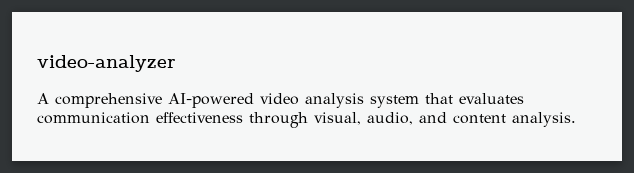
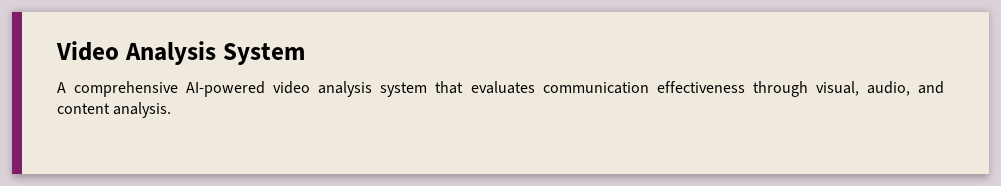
- video-analyzer
+ Video Analysis System

